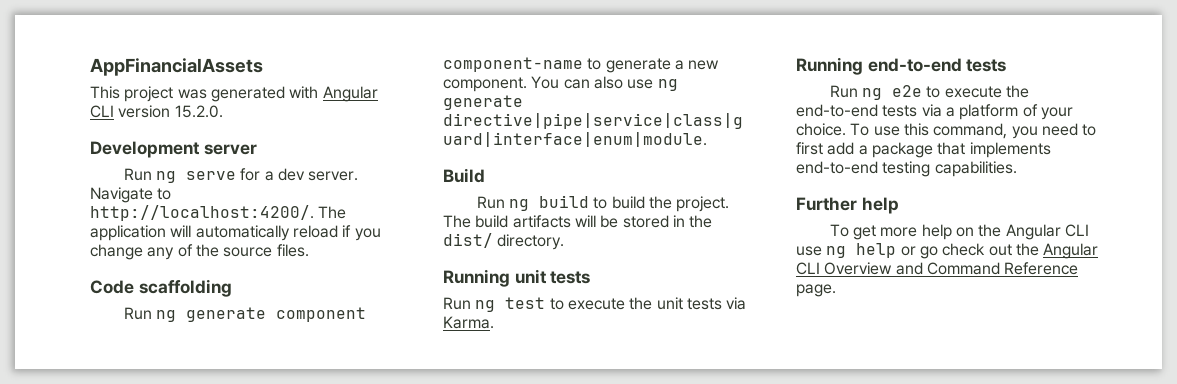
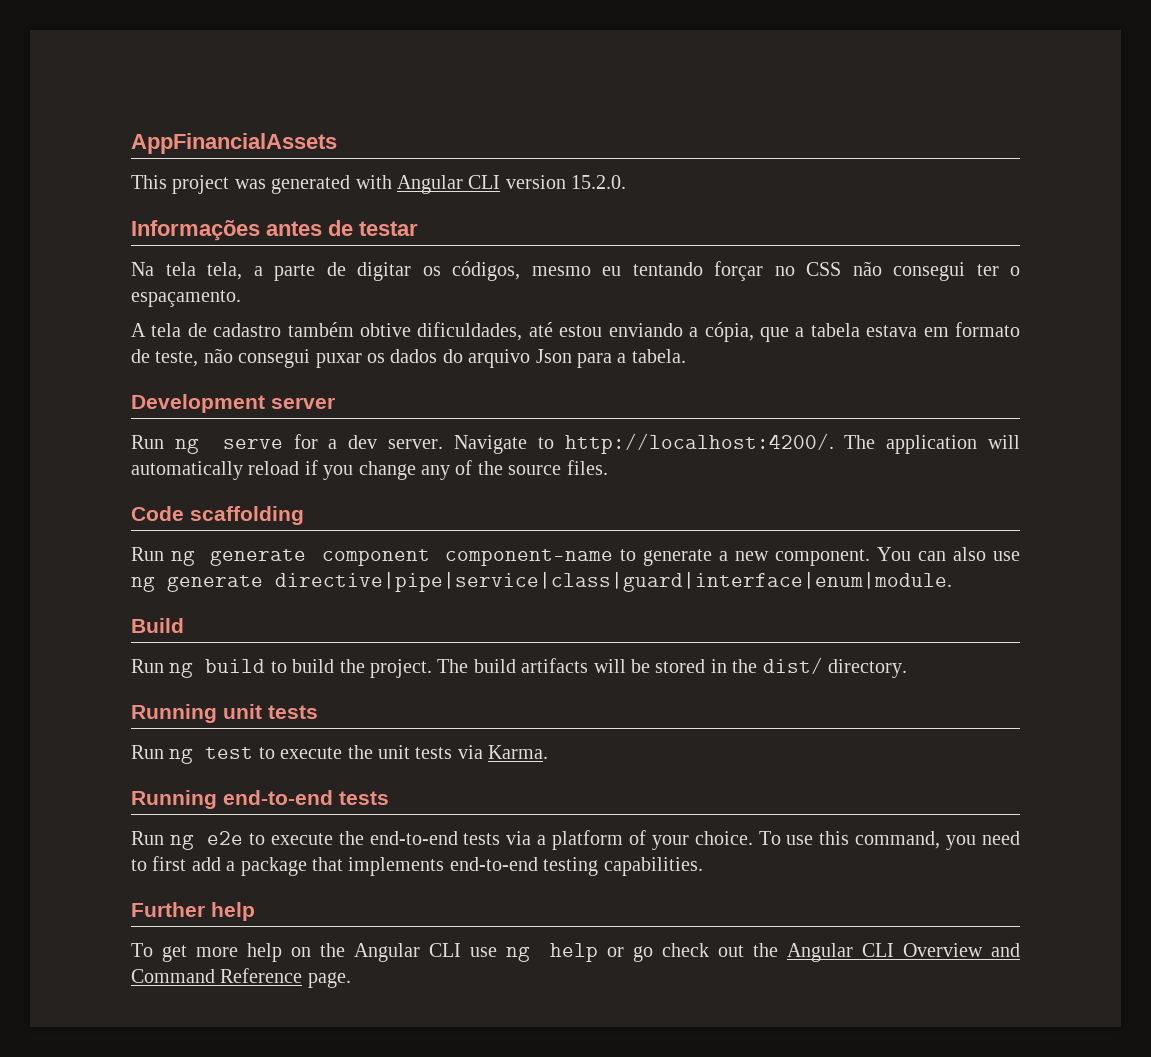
+ Informações antes de testar
+ Na tela tela, a parte de digitar os códigos, mesmo eu tentando forçar no CSS não consegui ter o espaçamento.
+ A tela de cadastro também obtive dificuldades, até estou enviando a cópia, que a tabela estava em formato de teste, não consegui puxar os dados do arquivo Json para a tabela.

